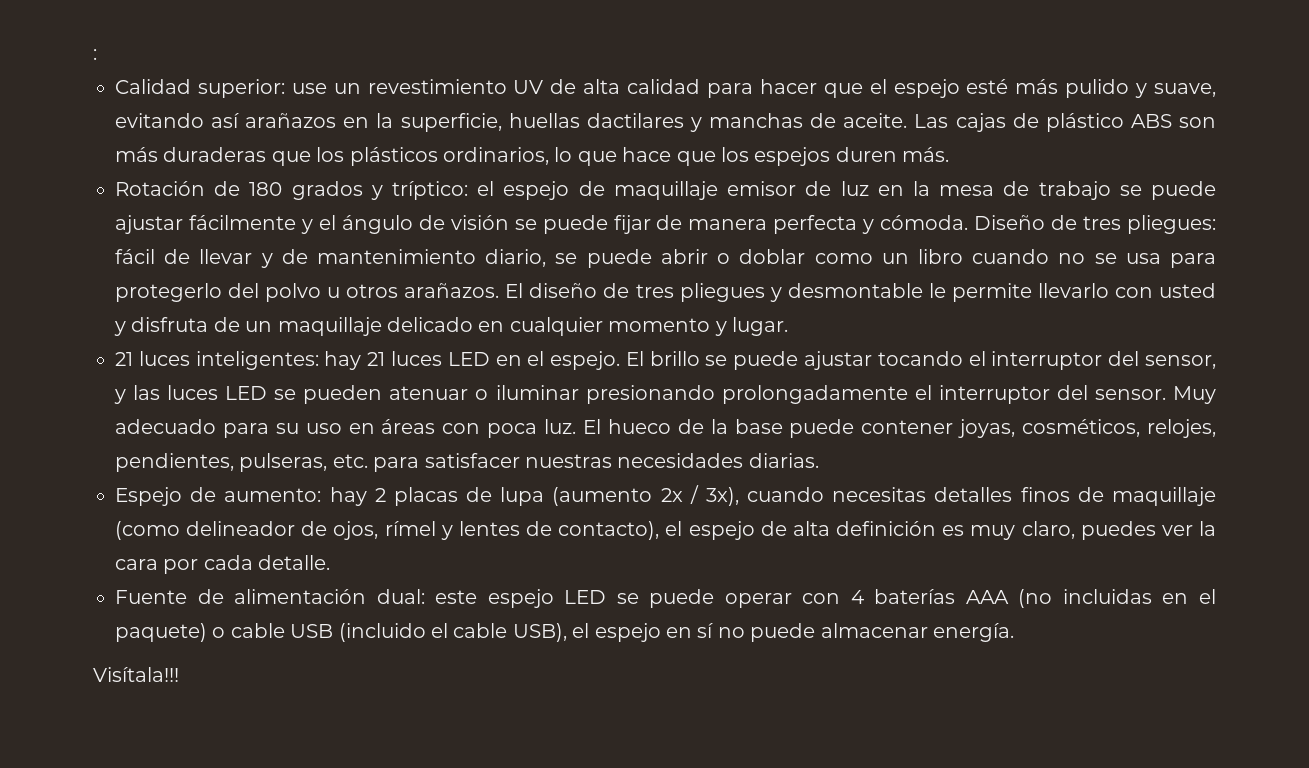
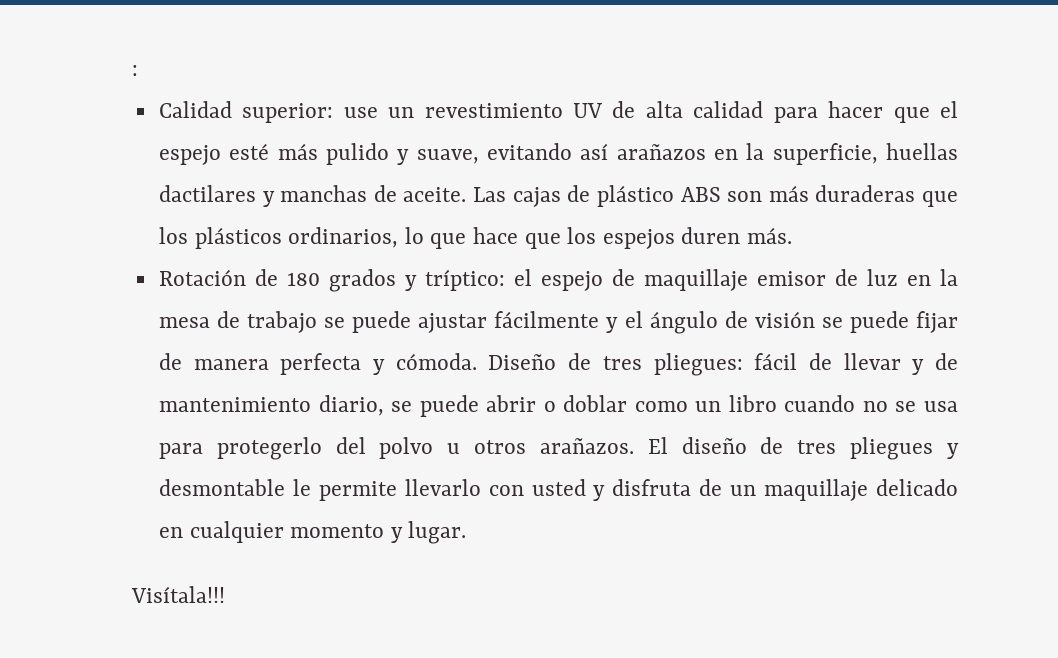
- 21 luces inteligentes: hay 21 luces LED en el espejo. El brillo se puede ajustar tocando el interruptor del sensor, y las luces LED se pueden atenuar o iluminar presionando prolongadamente el interruptor del sensor. Muy adecuado para su uso en áreas con poca luz. El hueco de la base puede contener joyas, cosméticos, relojes, pendientes, pulseras, etc. para satisfacer nuestras necesidades diarias.
- Espejo de aumento: hay 2 placas de lupa (aumento 2x / 3x), cuando necesitas detalles finos de maquillaje (como delineador de ojos, rímel y lentes de contacto), el espejo de alta definición es muy claro, puedes ver la cara por cada detalle.
- Fuente de alimentación dual: este espejo LED se puede operar con 4 baterías AAA (no incluidas en el paquete) o cable USB (incluido el cable USB), el espejo en sí no puede almacenar energía.

